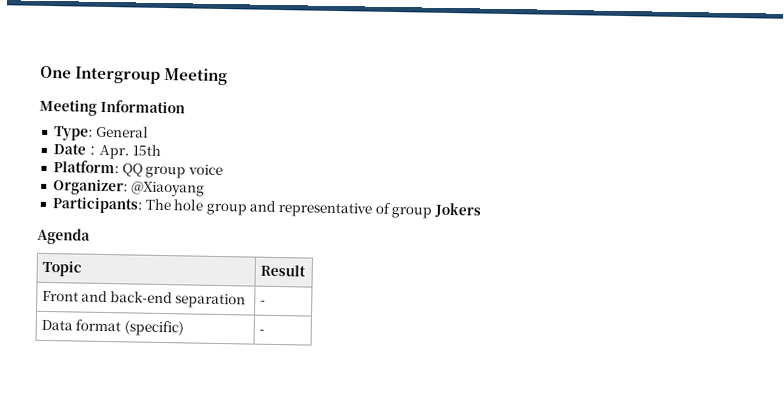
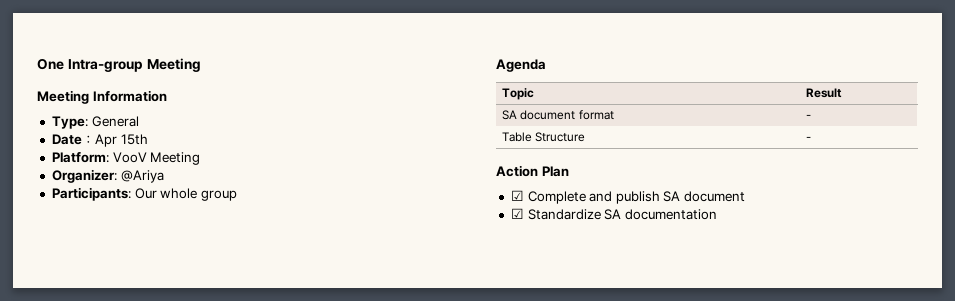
- One Intergroup Meeting
+ One Intra-group Meeting
- Date：Apr. 15th
+ Date：Apr 15th
- Platform: QQ group voice
+ Platform: VooV Meeting
- Organizer: @Xiaoyang
+ Organizer: @Ariya
- Participants: The hole group and representative of group Jokers
+ Participants: Our whole group
  Agenda
  Topic | Result
- Front and back-end separation | -
- Data format (specific) | -
+ SA document format | -
+ Table Structure | -
+ Action Plan
+ ☑ Complete and publish SA document
+ ☑ Standardize SA documentation

